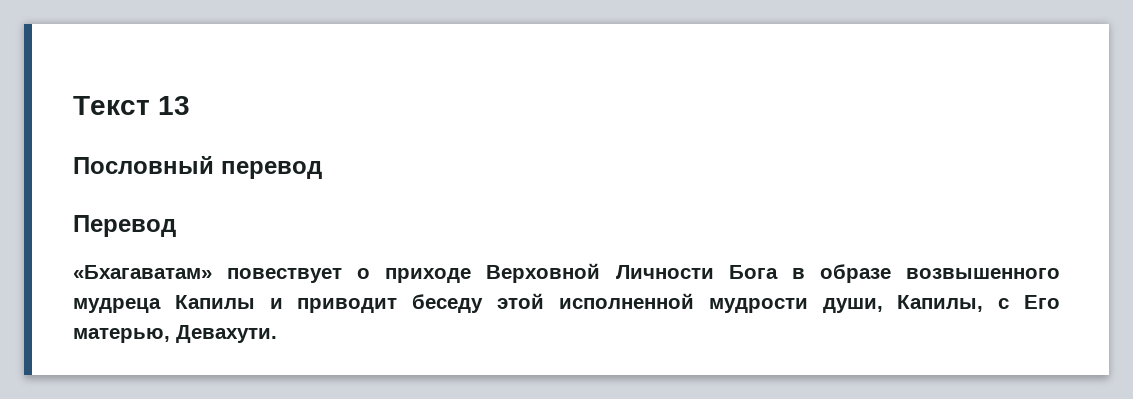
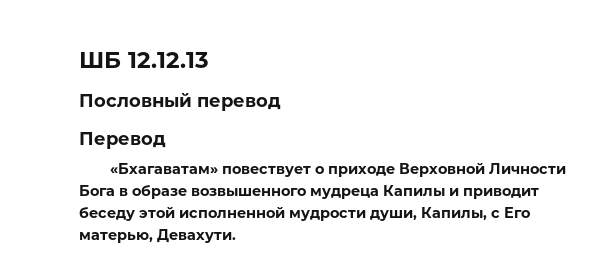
- Текст 13
+ ШБ 12.12.13

